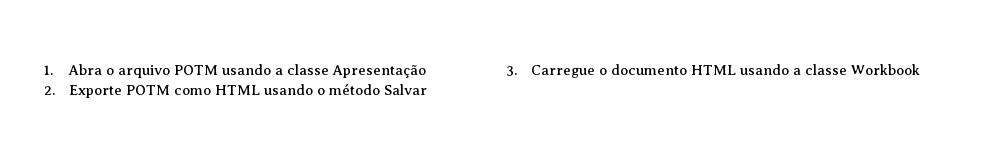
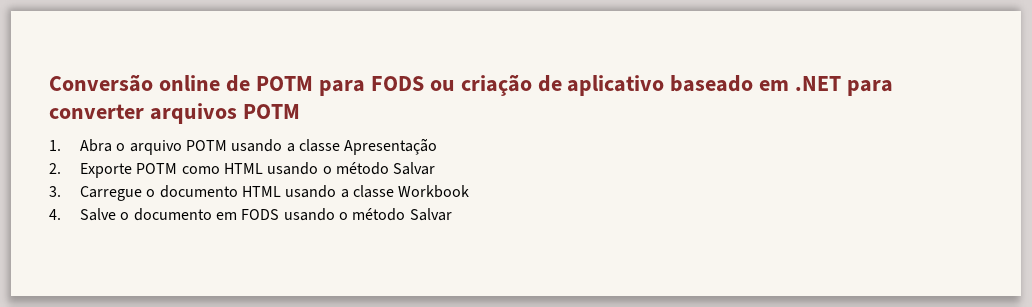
+ Conversão online de POTM para FODS ou criação de aplicativo baseado em .NET para converter arquivos POTM
+ 4. Salve o documento em FODS usando o método Salvar

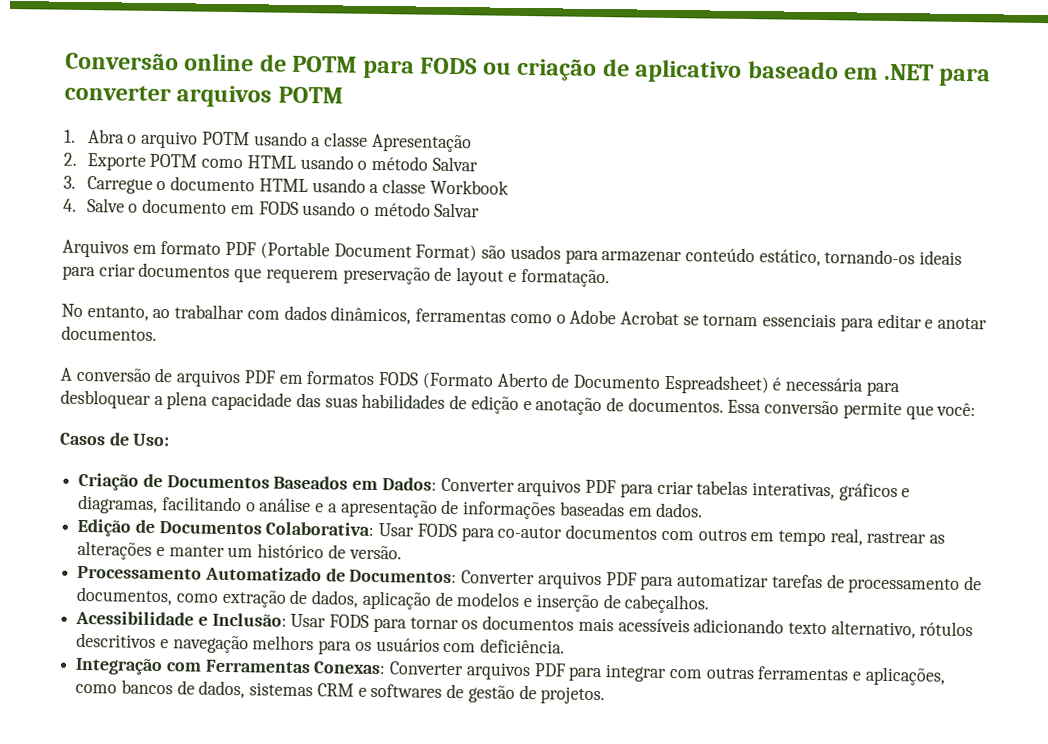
+ Arquivos em formato PDF (Portable Document Format) são usados para armazenar conteúdo estático, tornando-os ideais para criar documentos que requerem preservação de layout e formatação.
+ No entanto, ao trabalhar com dados dinâmicos, ferramentas como o Adobe Acrobat se tornam essenciais para editar e anotar documentos.
+ A conversão de arquivos PDF em formatos FODS (Formato Aberto de Documento Espreadsheet) é necessária para desbloquear a plena capacidade das suas habilidades de edição e anotação de documentos. Essa conversão permite que você:
+ Casos de Uso:
+ Criação de Documentos Baseados em Dados: Converter arquivos PDF para criar tabelas interativas, gráficos e diagramas, facilitando o análise e a apresentação de informações baseadas em dados.
+ Edição de Documentos Colaborativa: Usar FODS para co-autor documentos com outros em tempo real, rastrear as alterações e manter um histórico de versão.
+ Processamento Automatizado de Documentos: Converter arquivos PDF para automatizar tarefas de processamento de documentos, como extração de dados, aplicação de modelos e inserção de cabeçalhos.
+ Acessibilidade e Inclusão: Usar FODS para tornar os documentos mais acessíveis adicionando texto alternativo, rótulos descritivos e navegação melhors para os usuários com deficiência.
+ Integração com Ferramentas Conexas: Converter arquivos PDF para integrar com outras ferramentas e aplicações, como bancos de dados, sistemas CRM e softwares de gestão de projetos.

